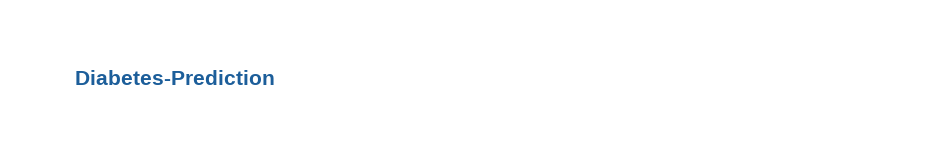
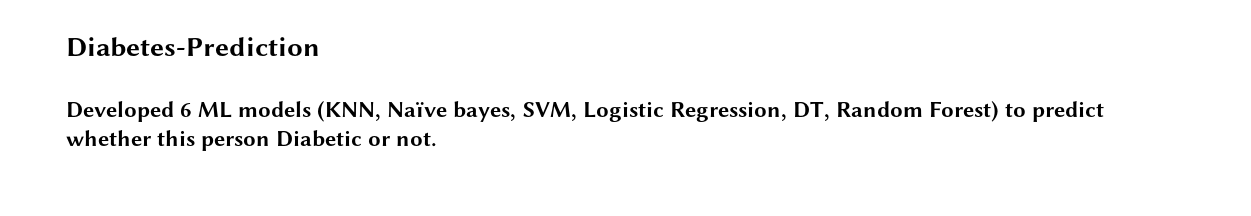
+ Developed 6 ML models (KNN, Naïve bayes, SVM, Logistic Regression, DT, Random Forest) to predict whether this person Diabetic or not.

